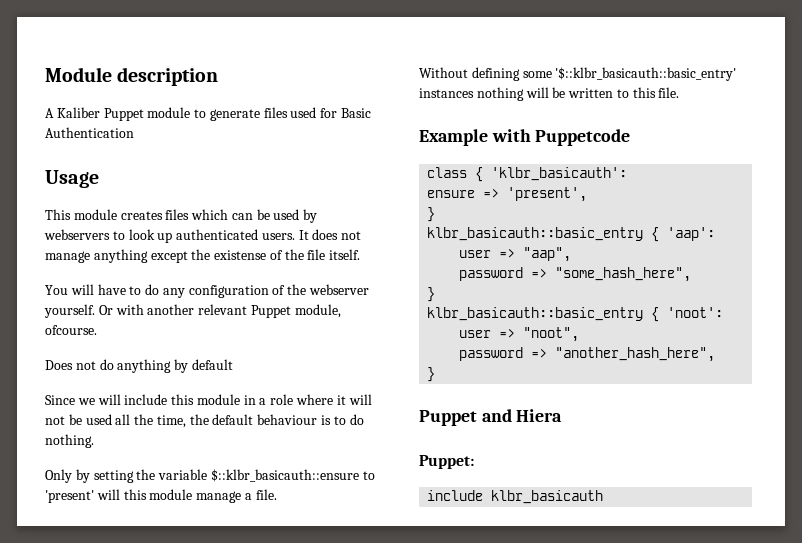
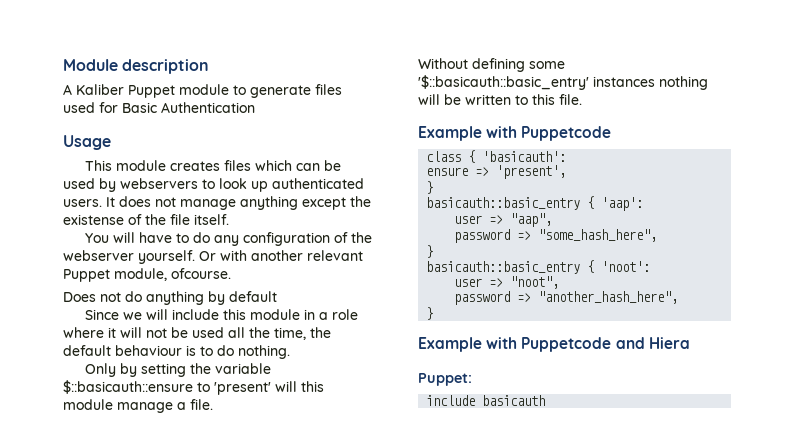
- Only by setting the variable $::klbr_basicauth::ensure to 'present' will this module manage a file.
+ Only by setting the variable $::basicauth::ensure to 'present' will this module manage a file.
- Without defining some '$::klbr_basicauth::basic_entry' instances nothing will be written to this file.
+ Without defining some '$::basicauth::basic_entry' instances nothing will be written to this file.
- class { 'klbr_basicauth':
+ class { 'basicauth':
- klbr_basicauth::basic_entry { 'aap':
+ basicauth::basic_entry { 'aap':
- klbr_basicauth::basic_entry { 'noot':
+ basicauth::basic_entry { 'noot':
- Puppet and Hiera
+ Example with Puppetcode and Hiera
- include klbr_basicauth
+ include basicauth

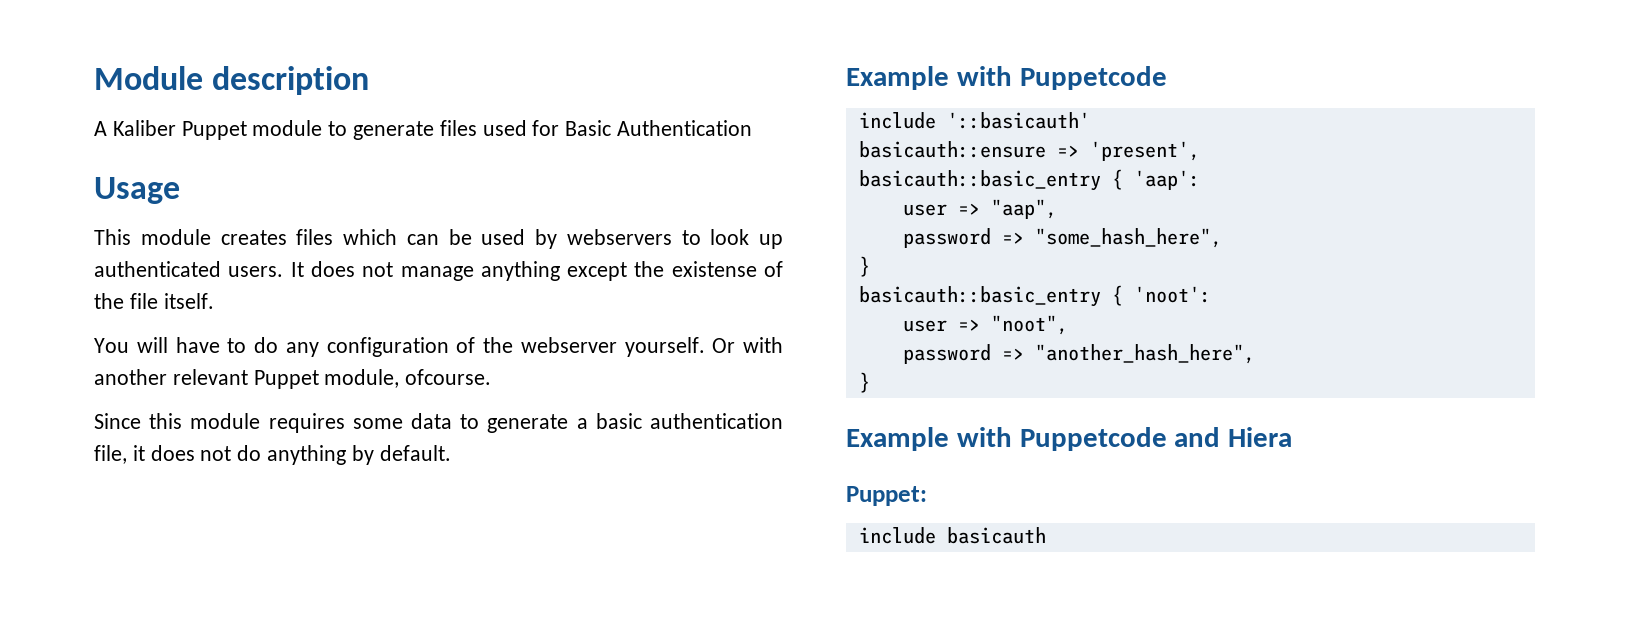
- Does not do anything by default
- Since we will include this module in a role where it will not be used all the time, the default behaviour is to do nothing.
- Only by setting the variable $::basicauth::ensure to 'present' will this module manage a file.
- Without defining some '$::basicauth::basic_entry' instances nothing will be written to this file.
+ Since this module requires some data to generate a basic authentication file, it does not do anything by default.
- class { 'basicauth':
- ensure => 'present',
- }
+ include '::basicauth'
+ basicauth::ensure => 'present',

